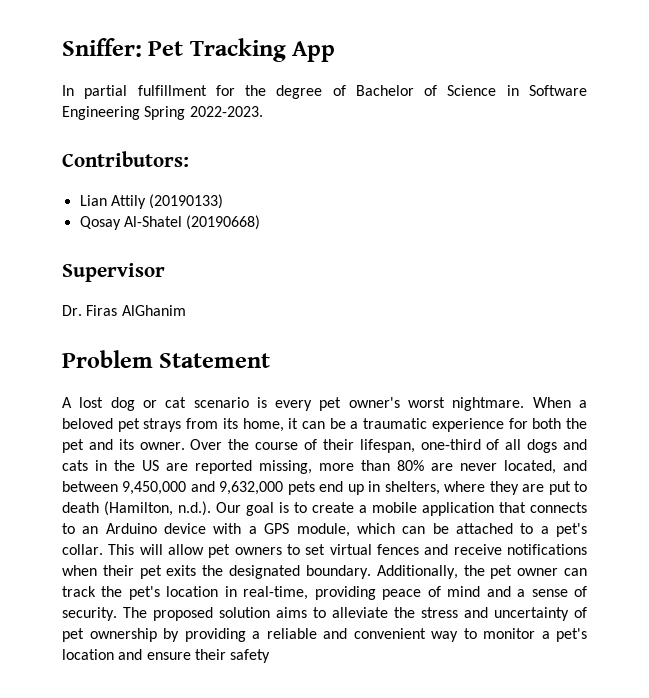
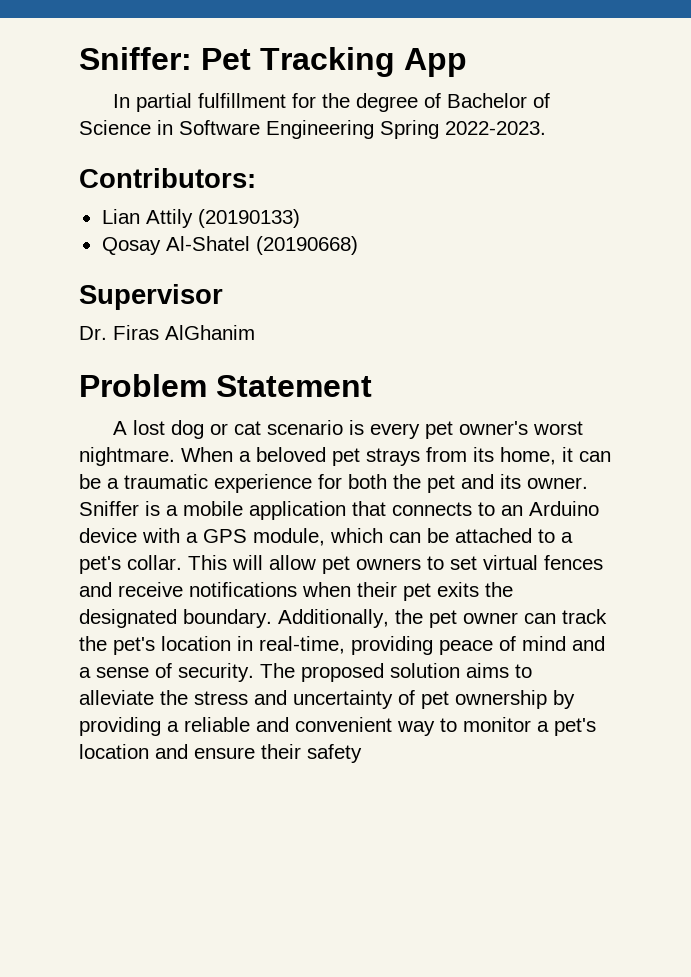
- Over the course of their lifespan, one-third of all dogs and cats in the US are reported missing, more than 80% are never located, and between 9,450,000 and 9,632,000 pets end up in shelters, where they are put to death (Hamilton, n.d.). Our goal is to create a mobile application that connects to an Arduino device with a GPS module, which can be attached to a pet's collar.
+ Sniffer is a mobile application that connects to an Arduino device with a GPS module, which can be attached to a pet's collar.

